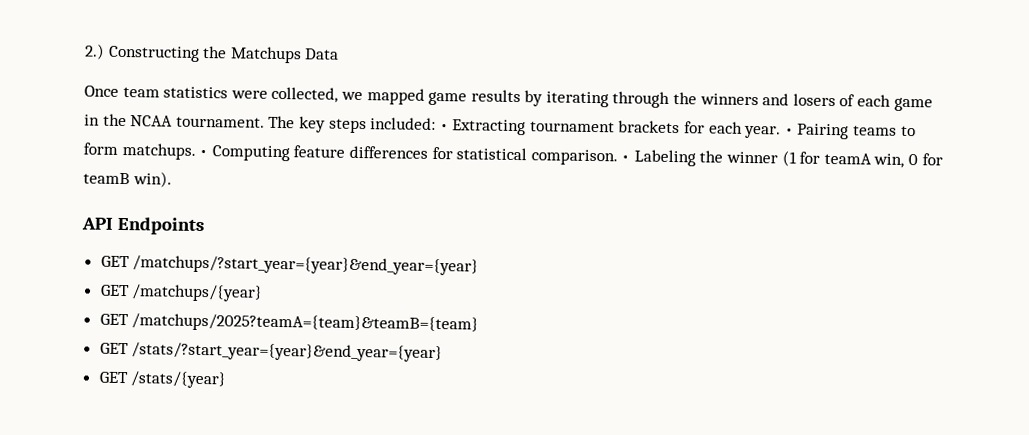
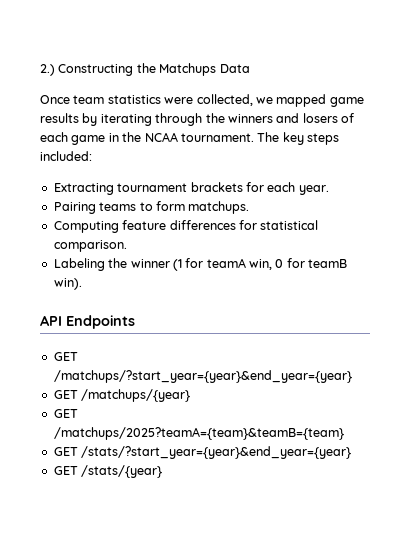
- The key steps included: • Extracting tournament brackets for each year. • Pairing teams to form matchups. • Computing feature differences for statistical comparison. • Labeling the winner (1 for teamA win, 0 for teamB win).
+ The key steps included:
+ Extracting tournament brackets for each year.
+ Pairing teams to form matchups.
+ Computing feature differences for statistical comparison.
+ Labeling the winner (1 for teamA win, 0 for teamB win).

